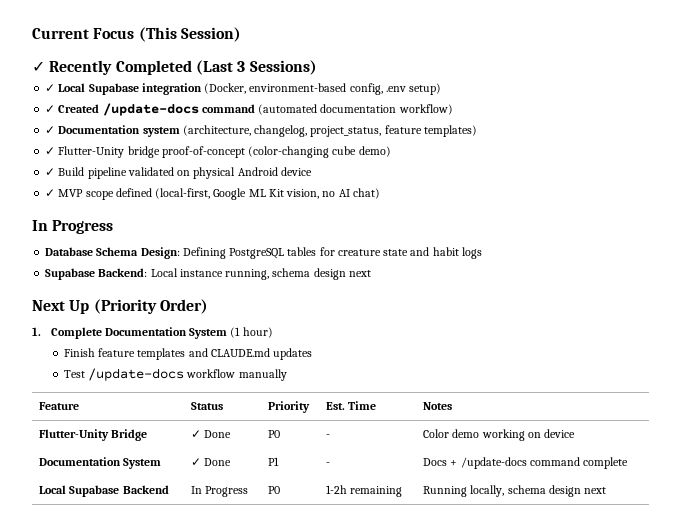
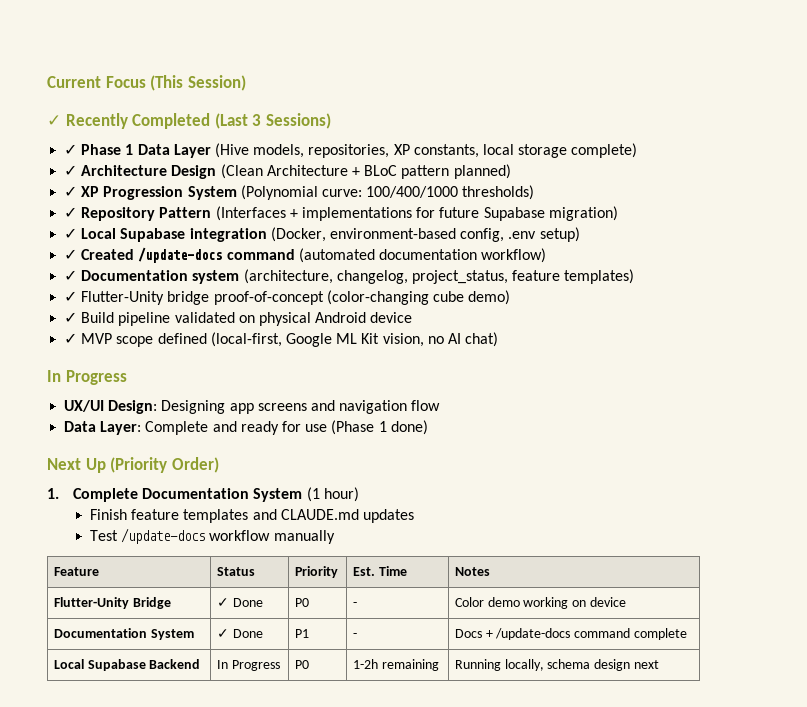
+ ✓ Phase 1 Data Layer (Hive models, repositories, XP constants, local storage complete)
+ ✓ Architecture Design (Clean Architecture + BLoC pattern planned)
+ ✓ XP Progression System (Polynomial curve: 100/400/1000 thresholds)
+ ✓ Repository Pattern (Interfaces + implementations for future Supabase migration)
- Database Schema Design: Defining PostgreSQL tables for creature state and habit logs
- Supabase Backend: Local instance running, schema design next
+ UX/UI Design: Designing app screens and navigation flow
+ Data Layer: Complete and ready for use (Phase 1 done)

